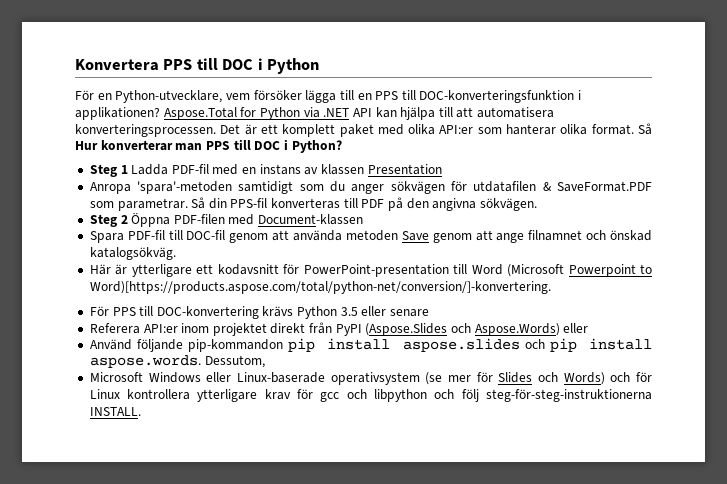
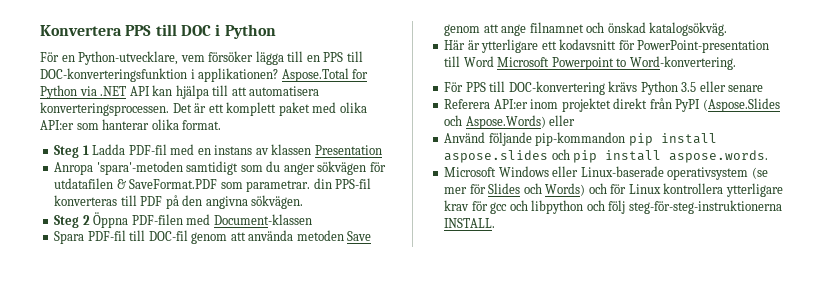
- Så Hur konverterar man PPS till DOC i Python?
- Anropa 'spara'-metoden samtidigt som du anger sökvägen för utdatafilen & SaveFormat.PDF som parametrar. Så din PPS-fil konverteras till PDF på den angivna sökvägen.
+ Anropa 'spara'-metoden samtidigt som du anger sökvägen för utdatafilen & SaveFormat.PDF som parametrar. din PPS-fil konverteras till PDF på den angivna sökvägen.
- Här är ytterligare ett kodavsnitt för PowerPoint-presentation till Word (Microsoft Powerpoint to Word)[https://products.aspose.com/total/python-net/conversion/]-konvertering.
+ Här är ytterligare ett kodavsnitt för PowerPoint-presentation till Word Microsoft Powerpoint to Word-konvertering.
- Använd följande pip-kommandon pip install aspose.slides och pip install aspose.words. Dessutom,
+ Använd följande pip-kommandon pip install aspose.slides och pip install aspose.words.

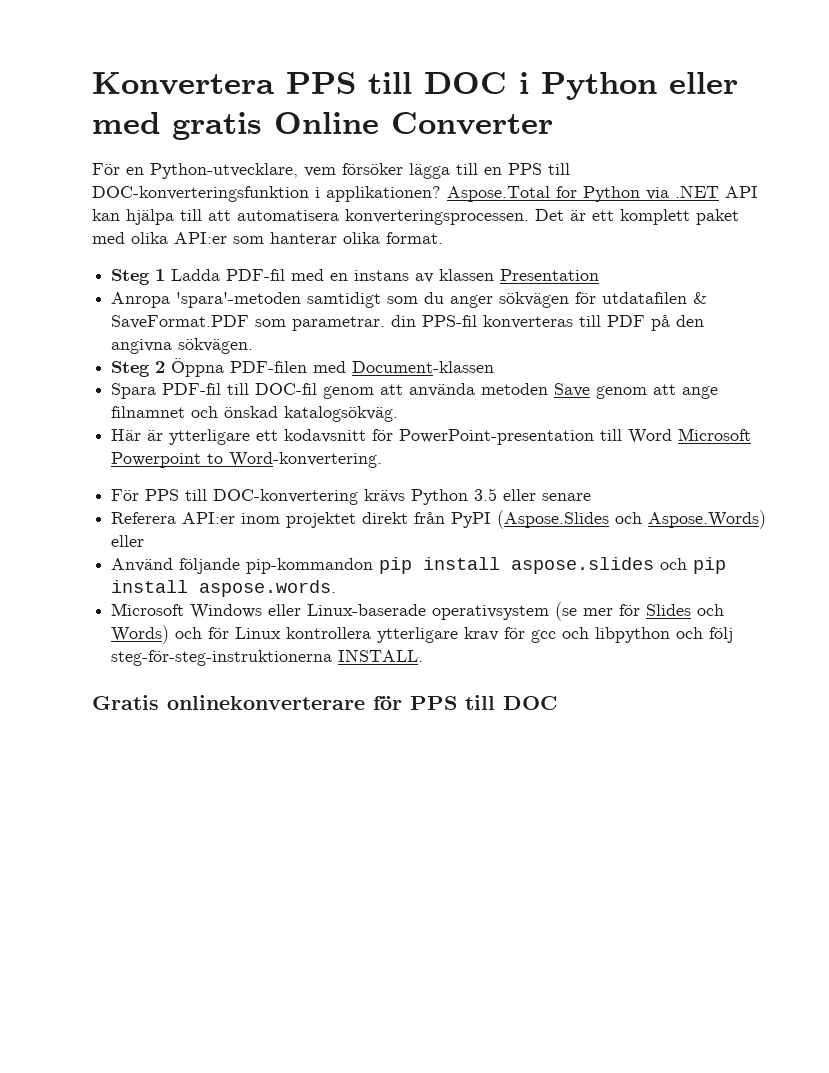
- Konvertera PPS till DOC i Python
+ Konvertera PPS till DOC i Python eller med gratis Online Converter
+ Gratis onlinekonverterare för PPS till DOC

